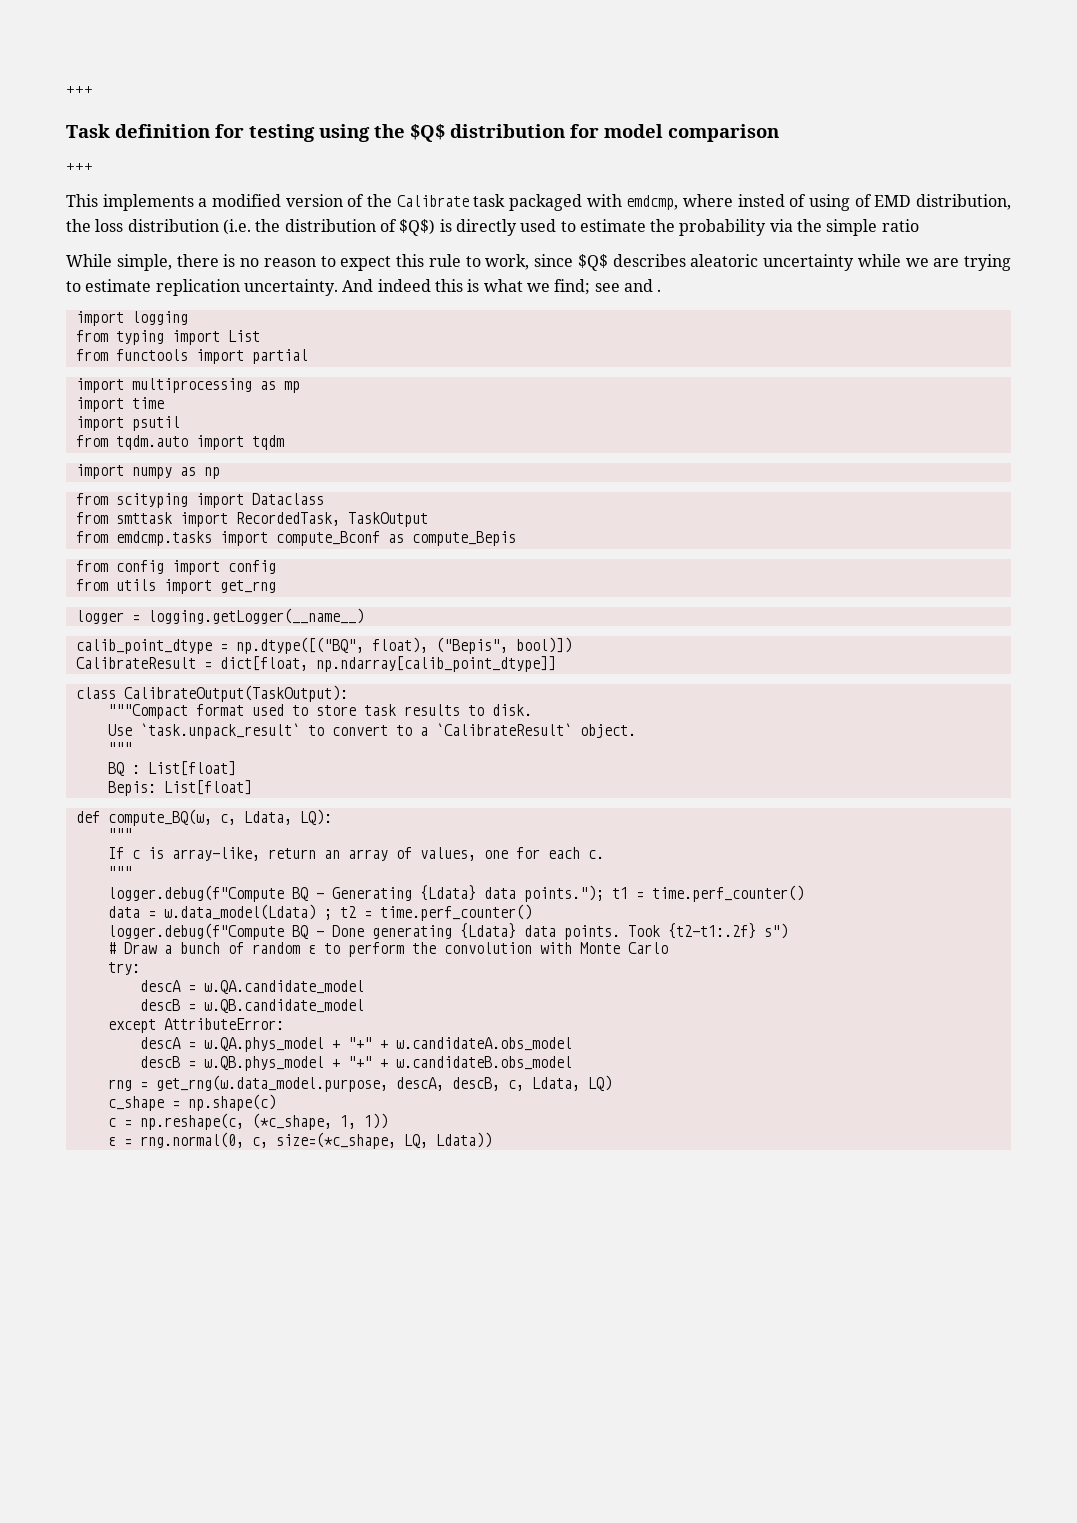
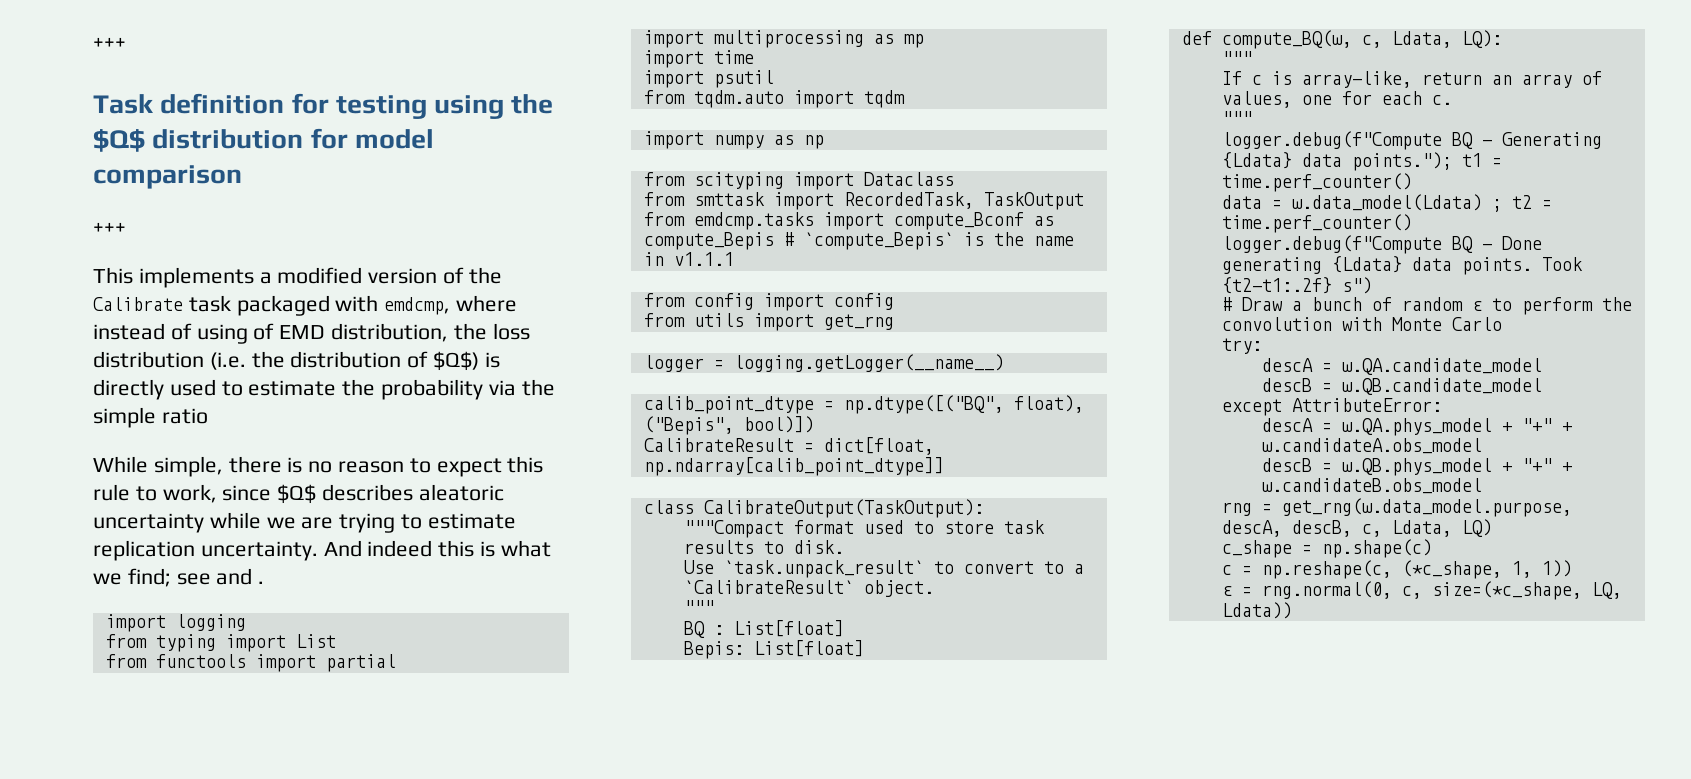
- This implements a modified version of the Calibrate task packaged with emdcmp, where insted of using of EMD distribution, the loss distribution (i.e. the distribution of $Q$) is directly used to estimate the probability via the simple ratio
+ This implements a modified version of the Calibrate task packaged with emdcmp, where instead of using of EMD distribution, the loss distribution (i.e. the distribution of $Q$) is directly used to estimate the probability via the simple ratio
- from emdcmp.tasks import compute_Bconf as compute_Bepis
+ from emdcmp.tasks import compute_Bconf as compute_Bepis # `compute_Bepis` is the name in v1.1.1

